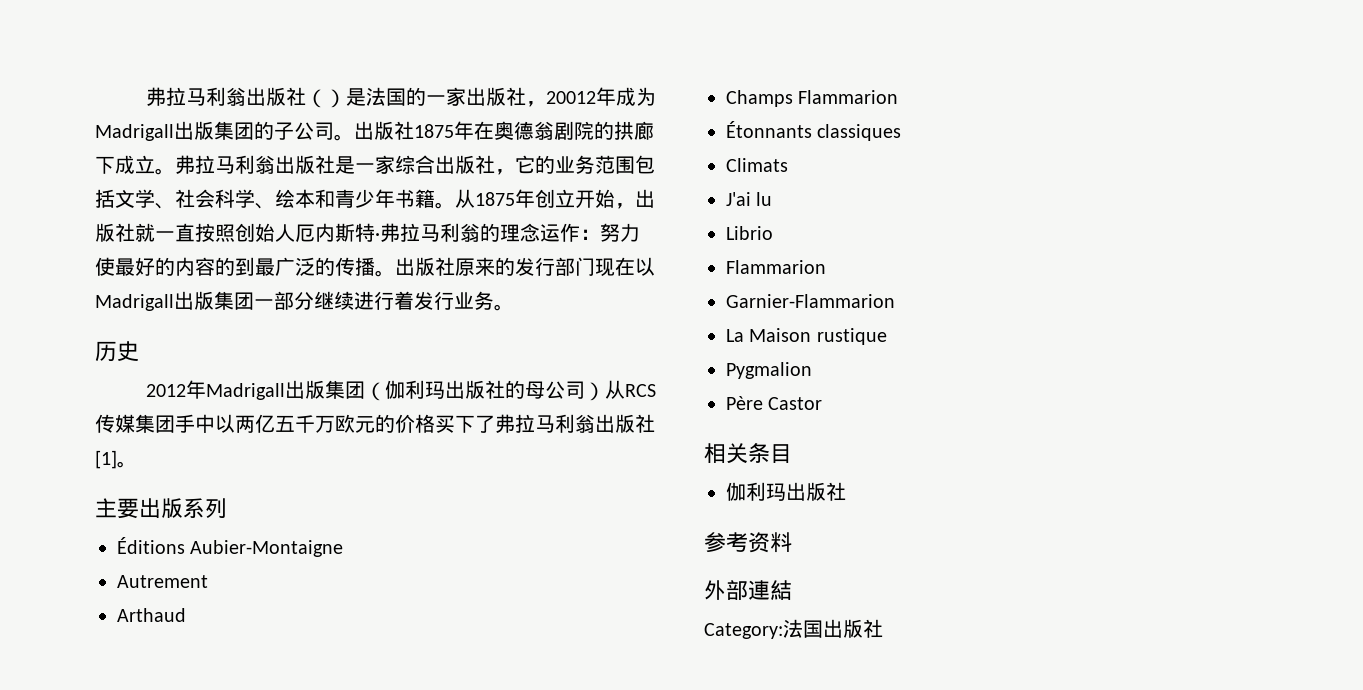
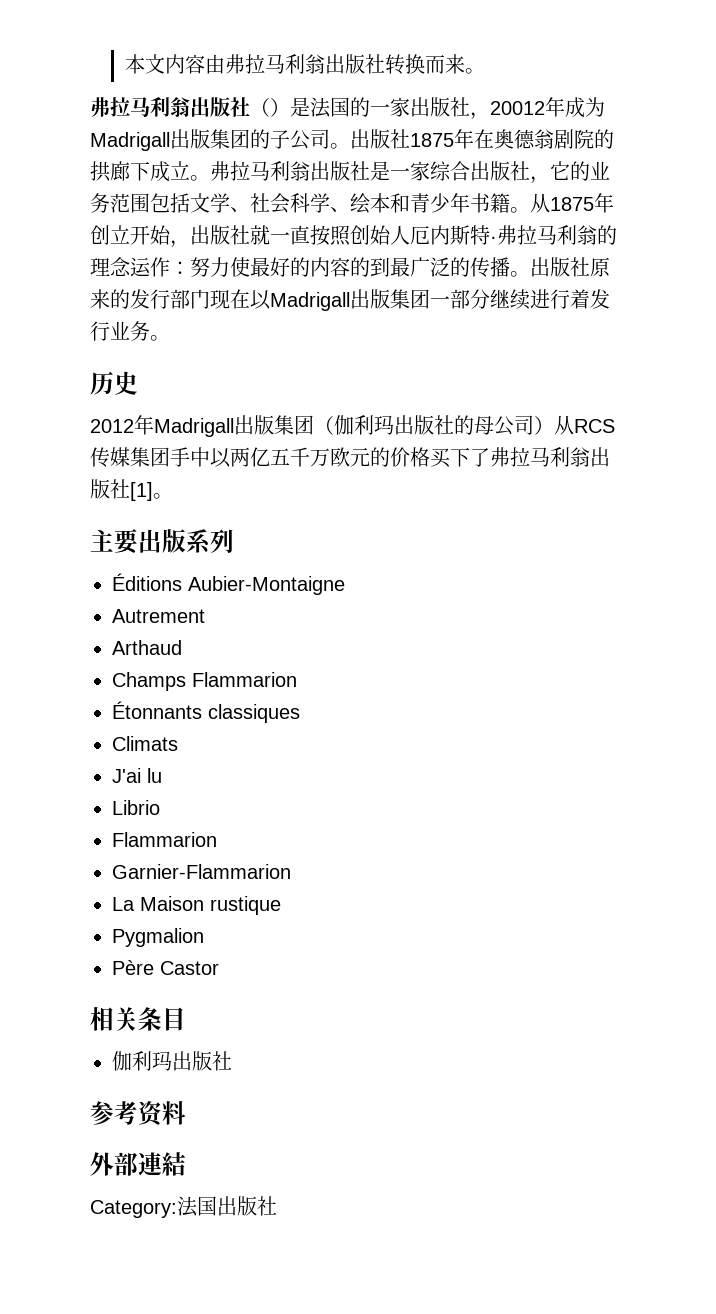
+ 本文内容由弗拉马利翁出版社转换而来。

